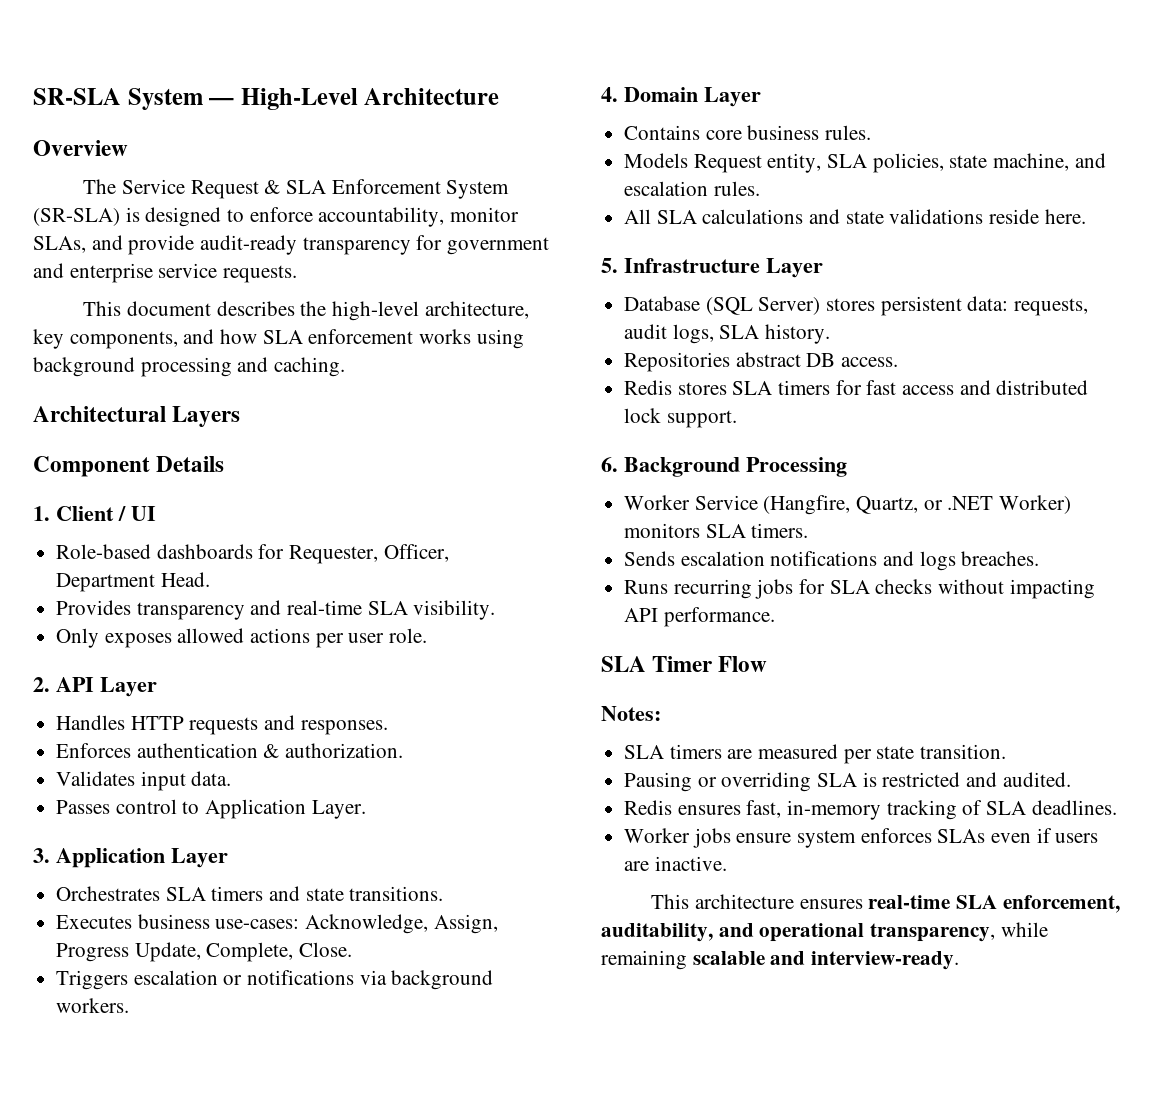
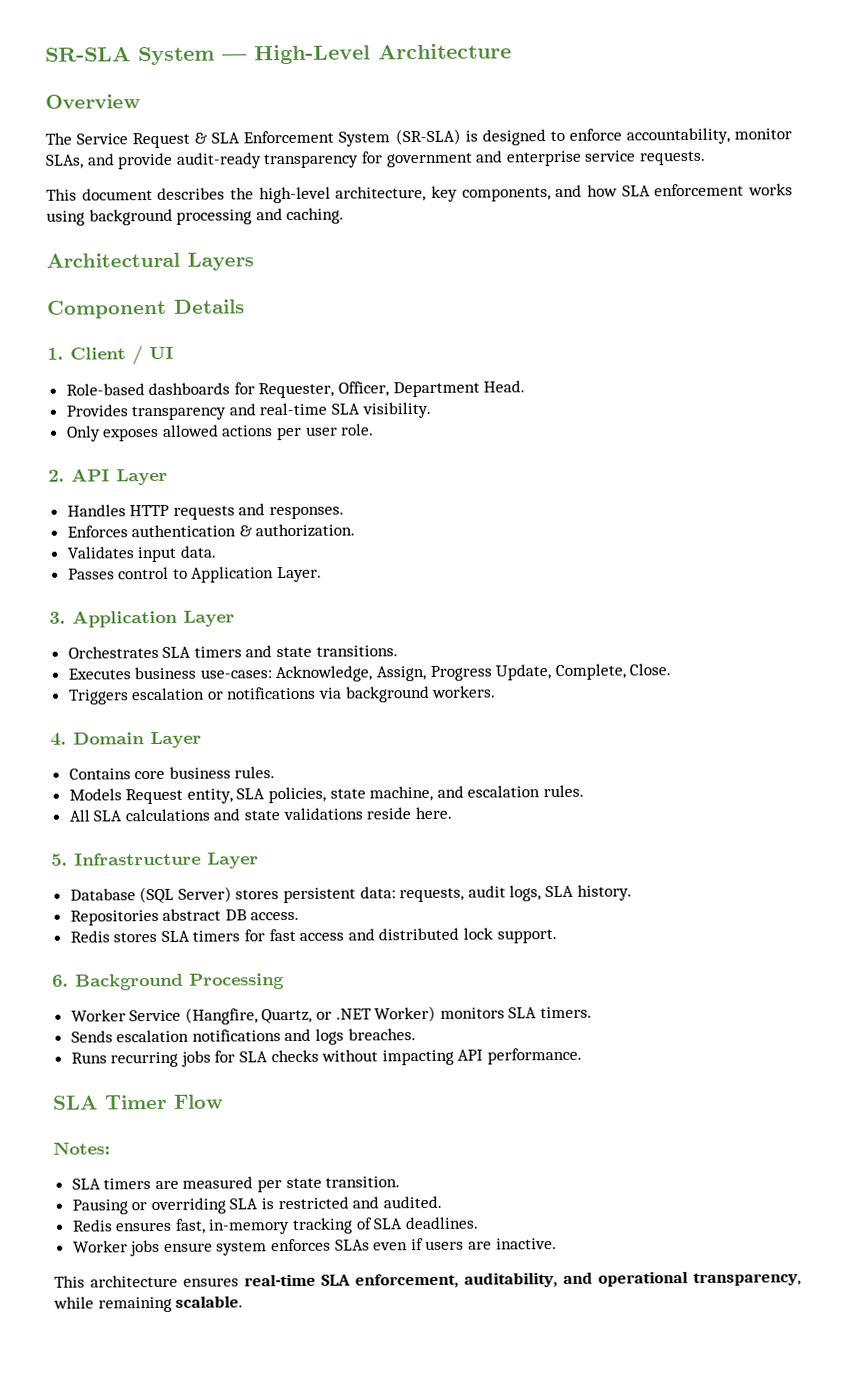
- This architecture ensures real-time SLA enforcement, auditability, and operational transparency, while remaining scalable and interview-ready.
+ This architecture ensures real-time SLA enforcement, auditability, and operational transparency, while remaining scalable.

